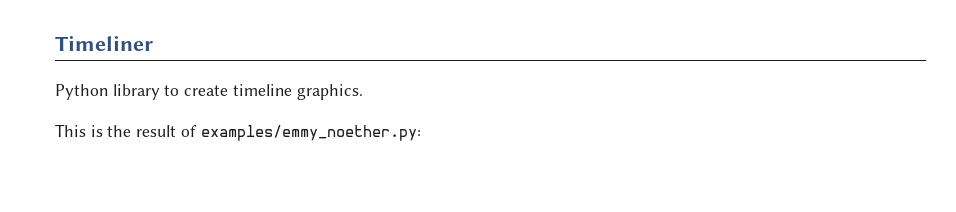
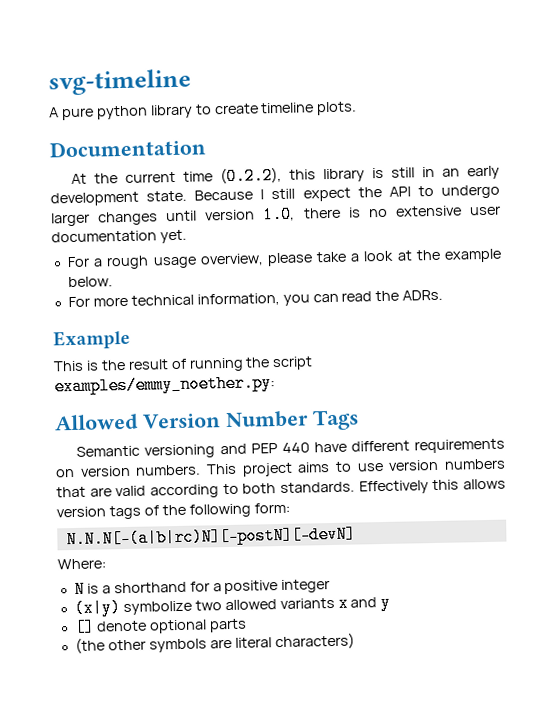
- Timeliner
- Python library to create timeline graphics.
+ svg-timeline
+ A pure python library to create timeline plots.
+ Documentation
+ At the current time (0.2.2), this library is still in an early development state. Because I still expect the API to undergo larger changes until version 1.0, there is no extensive user documentation yet.
+ For a rough usage overview, please take a look at the example below.
+ For more technical information, you can read the ADRs.
+ Example
- This is the result of examples/emmy_noether.py:
+ This is the result of running the script examples/emmy_noether.py:
+ Allowed Version Number Tags
+ Semantic versioning and PEP 440 have different requirements on version numbers. This project aims to use version numbers that are valid according to both standards. Effectively this allows version tags of the following form:
+ N.N.N[-(a|b|rc)N][-postN][-devN]
+ Where:
+ N is a shorthand for a positive integer
+ (x|y) symbolize two allowed variants x and y
+ [] denote optional parts
+ (the other symbols are literal characters)

